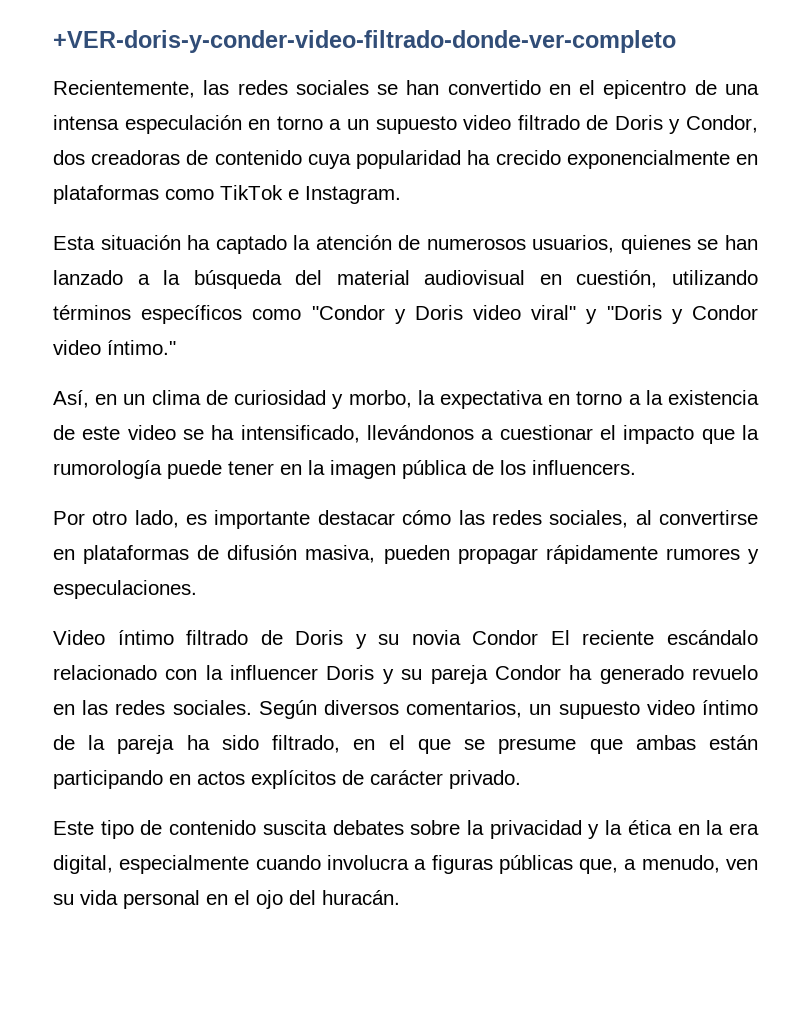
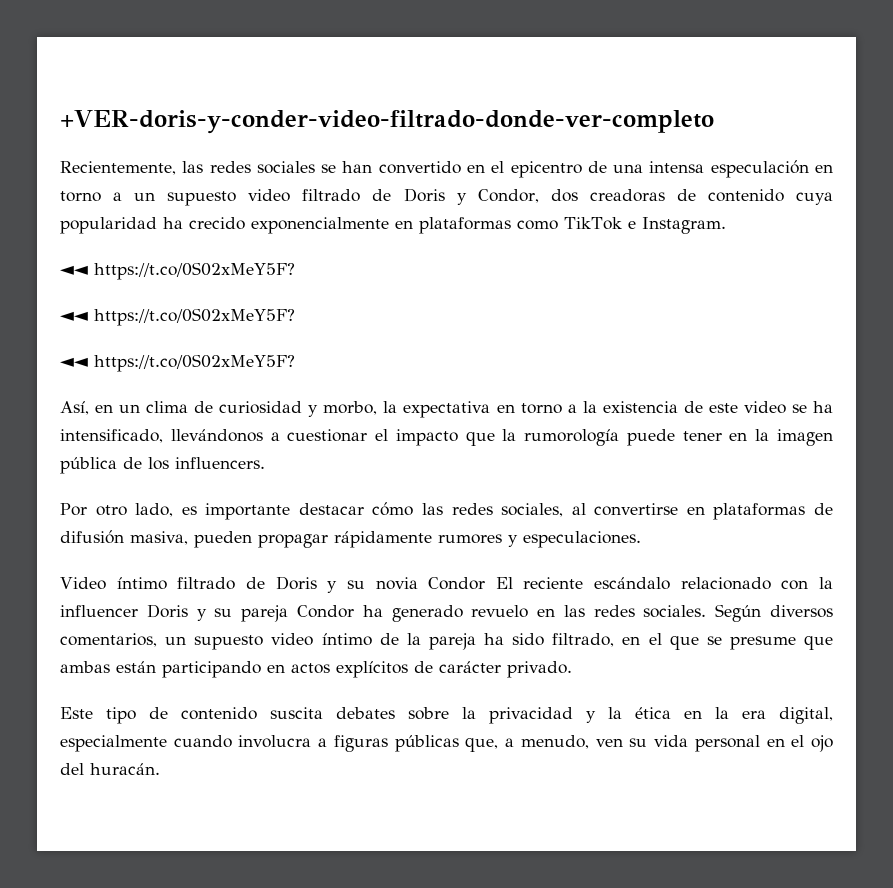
  Recientemente, las redes sociales se han convertido en el epicentro de una intensa especulación en torno a un supuesto video filtrado de Doris y Condor, dos creadoras de contenido cuya popularidad ha crecido exponencialmente en plataformas como TikTok e Instagram.
- Esta situación ha captado la atención de numerosos usuarios, quienes se han lanzado a la búsqueda del material audiovisual en cuestión, utilizando términos específicos como "Condor y Doris video viral" y "Doris y Condor video íntimo."
+ ◄◄ https://t.co/0S02xMeY5F?
+ ◄◄ https://t.co/0S02xMeY5F?
+ ◄◄ https://t.co/0S02xMeY5F?

